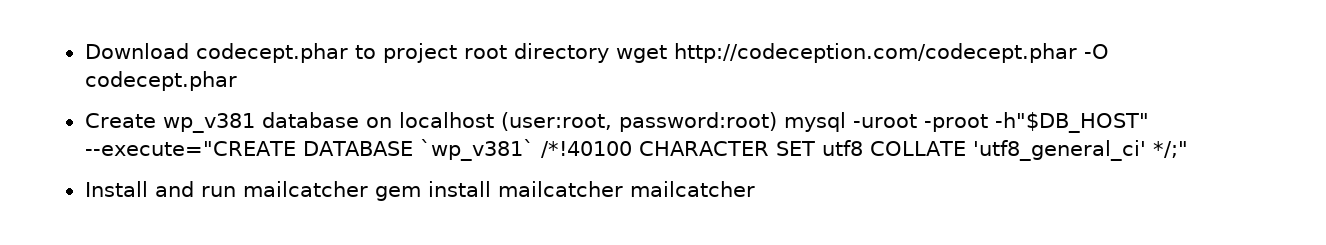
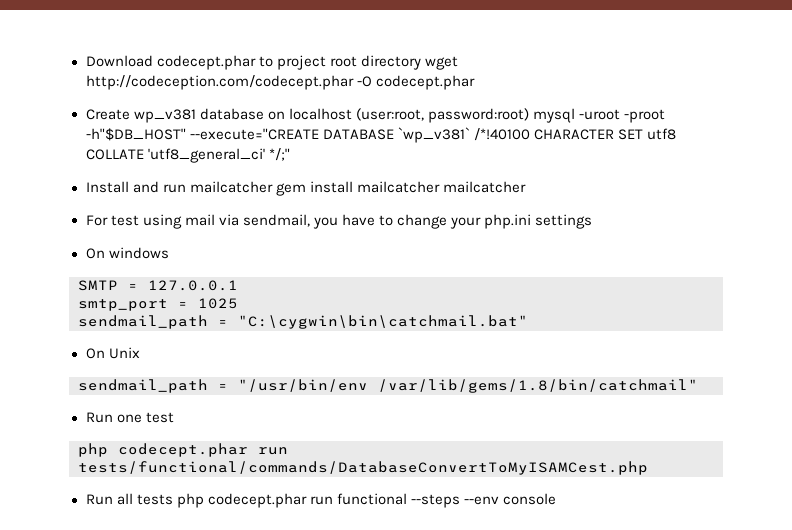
+ For test using mail via sendmail, you have to change your php.ini settings
+ On windows
+ SMTP = 127.0.0.1
+ smtp_port = 1025
+ sendmail_path = "C:\cygwin\bin\catchmail.bat"
+ On Unix
+ sendmail_path = "/usr/bin/env /var/lib/gems/1.8/bin/catchmail"
+ Run one test
+ php codecept.phar run tests/functional/commands/DatabaseConvertToMyISAMCest.php
+ Run all tests php codecept.phar run functional --steps --env console

